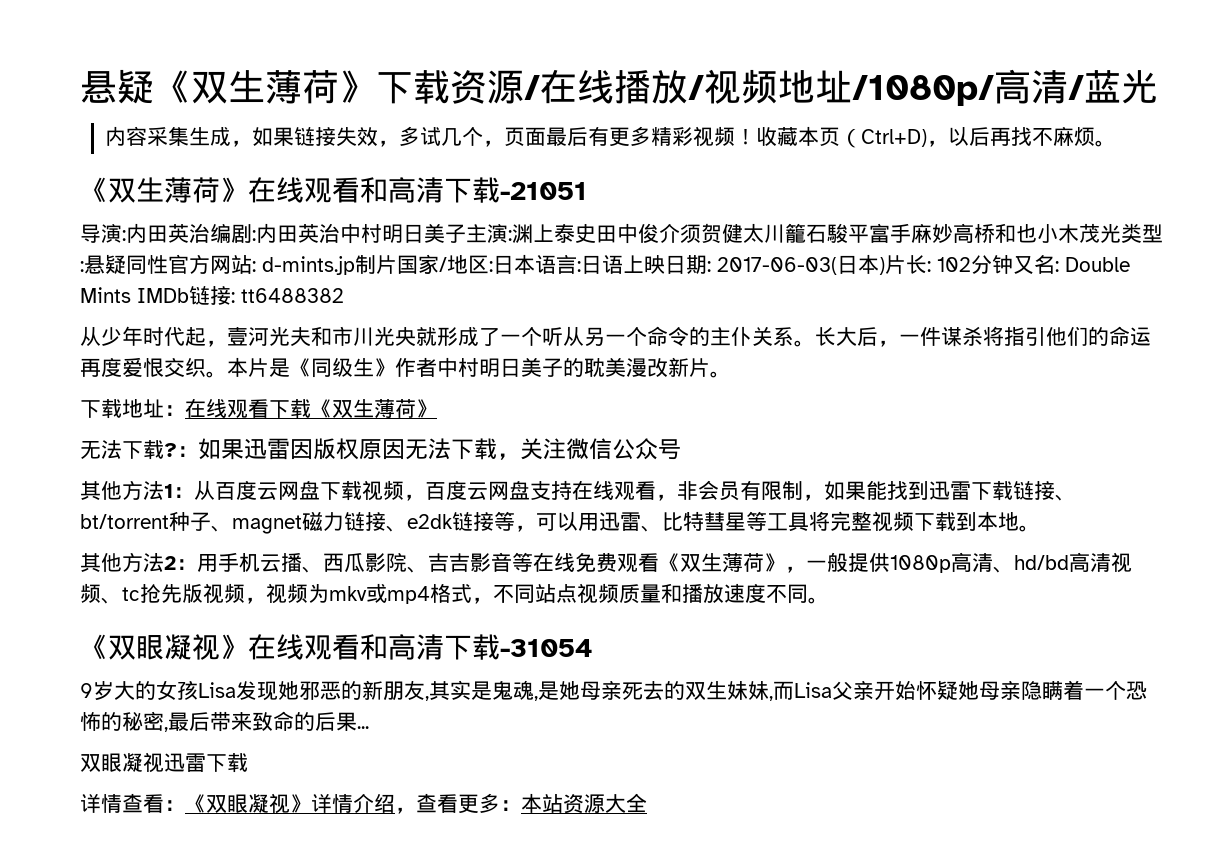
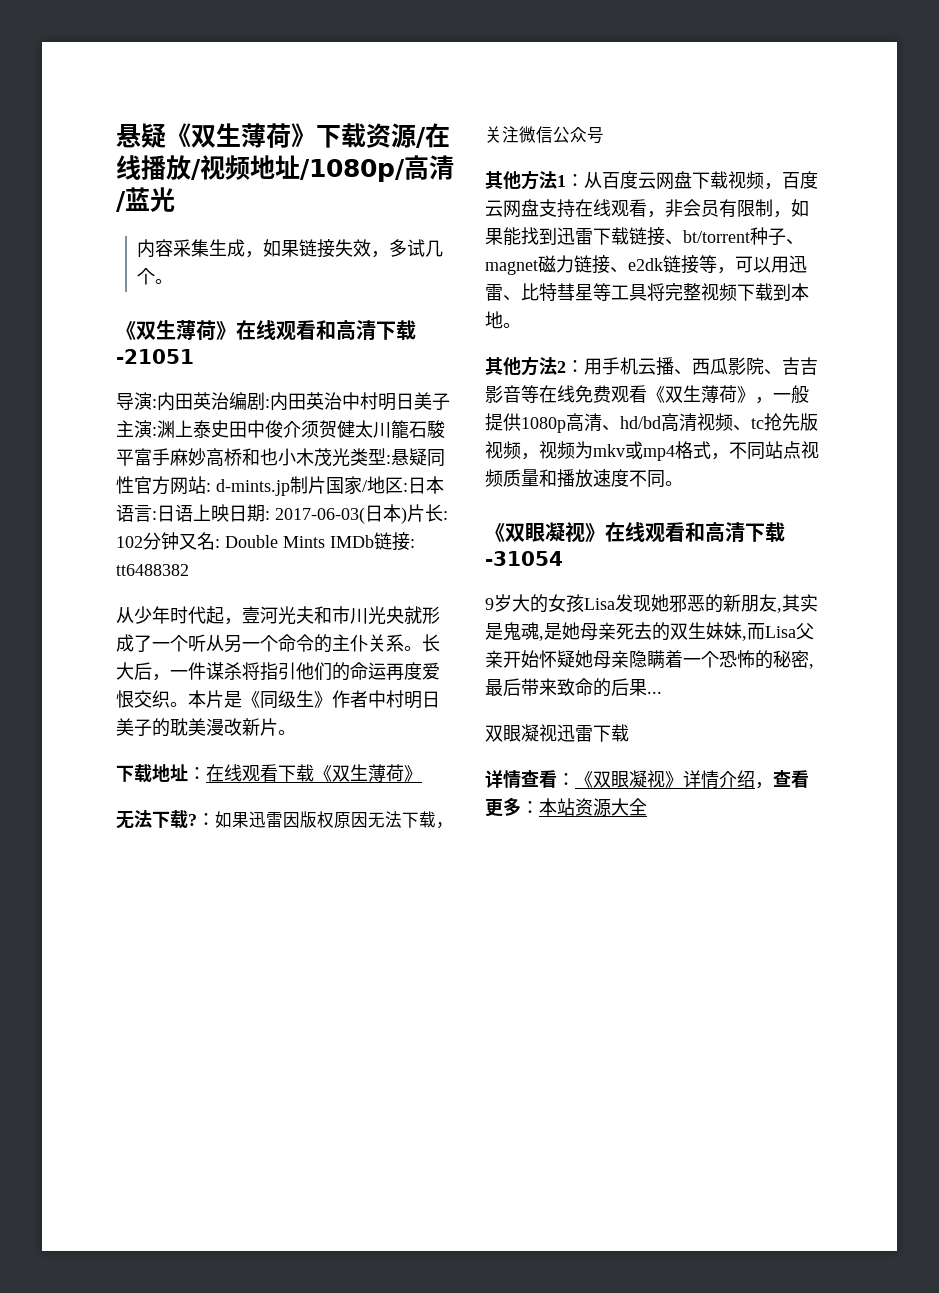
- 内容采集生成，如果链接失效，多试几个，页面最后有更多精彩视频！收藏本页（Ctrl+D)，以后再找不麻烦。
+ 内容采集生成，如果链接失效，多试几个。

